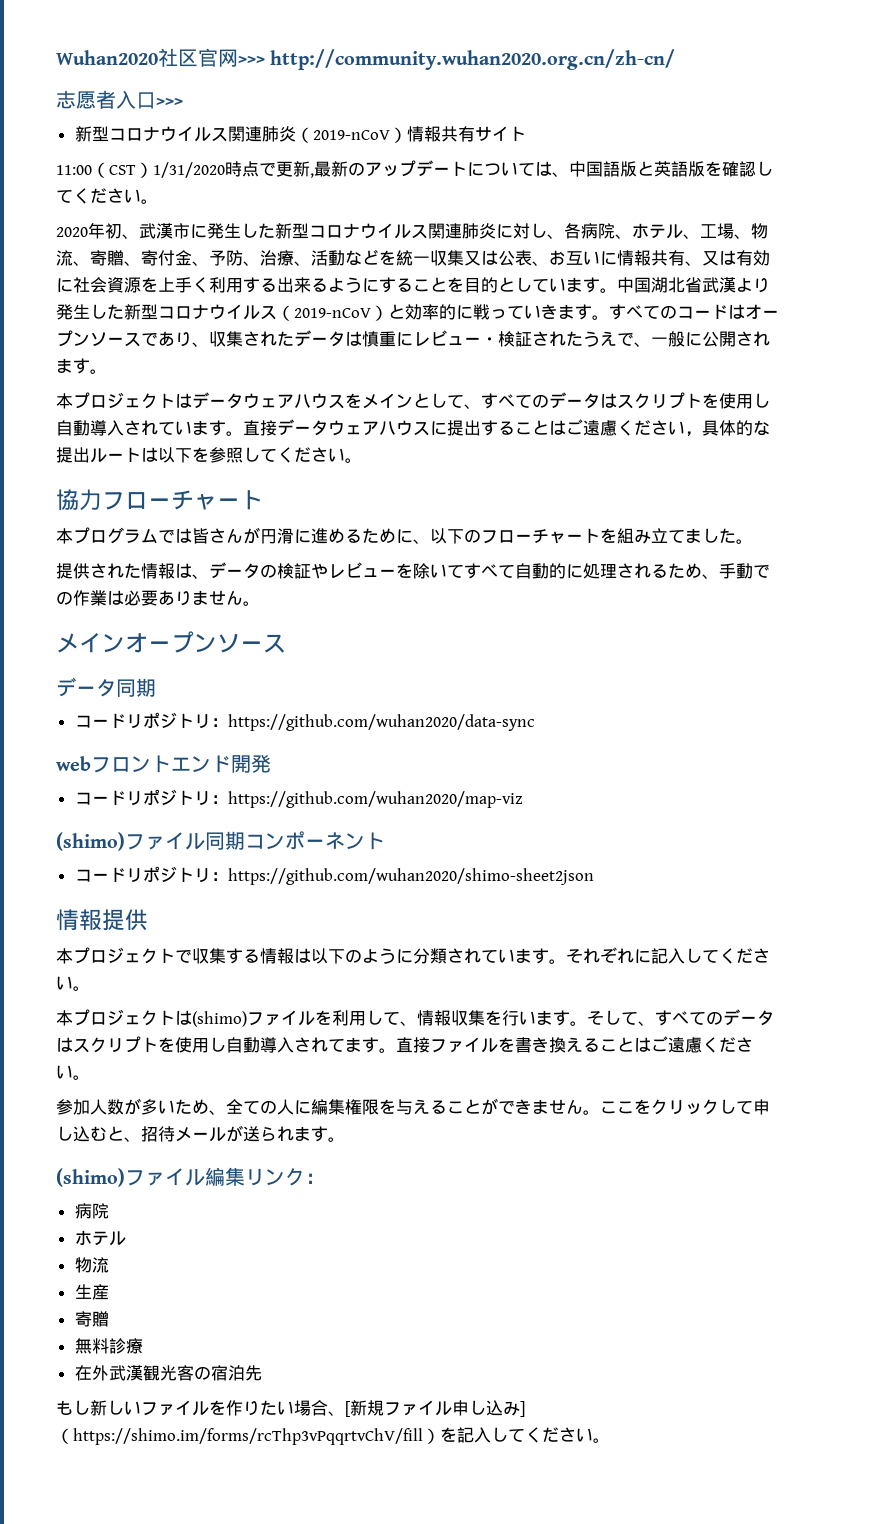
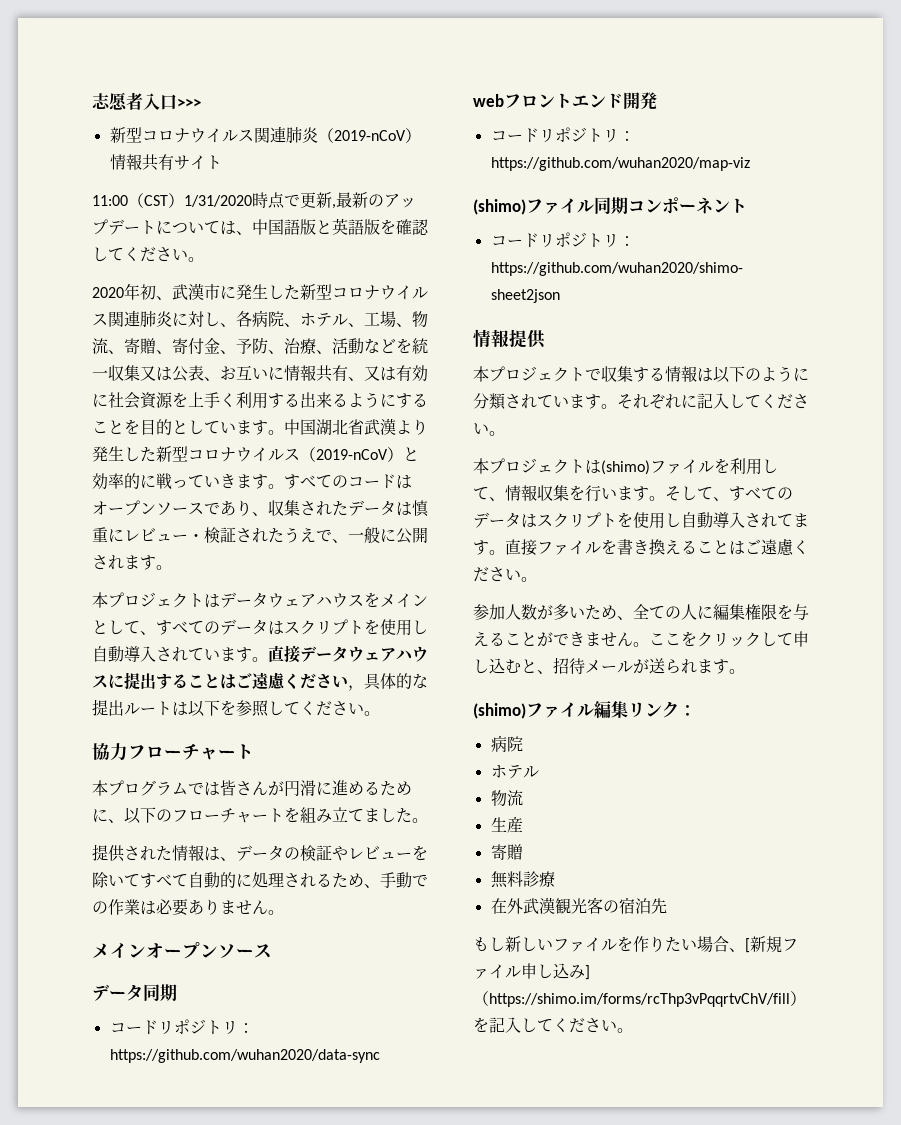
- Wuhan2020社区官网>>> http://community.wuhan2020.org.cn/zh-cn/

